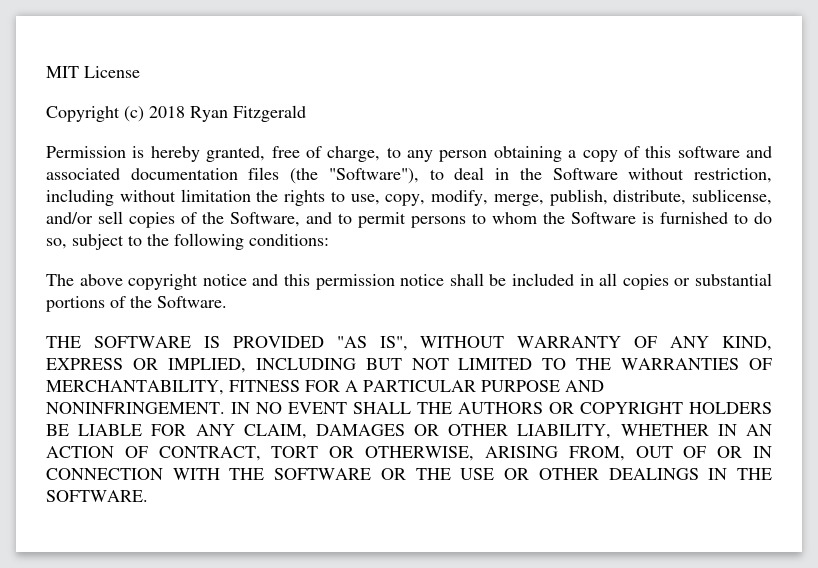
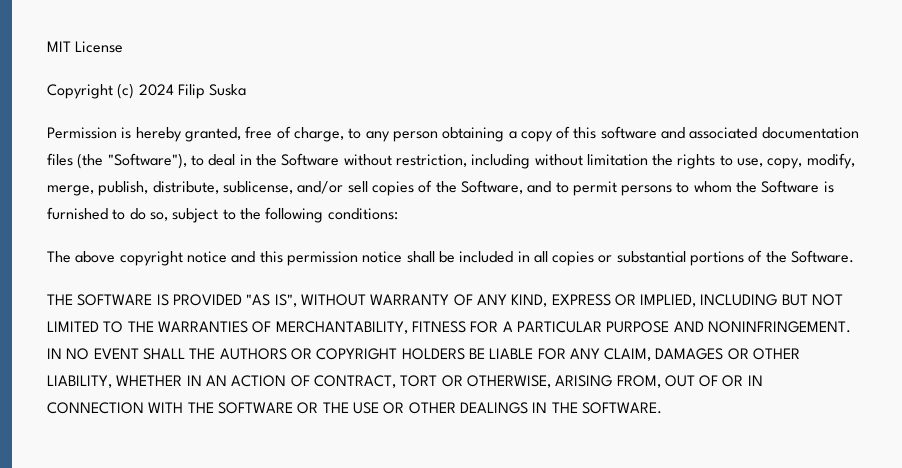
- Copyright (c) 2018 Ryan Fitzgerald
+ Copyright (c) 2024 Filip Suska

